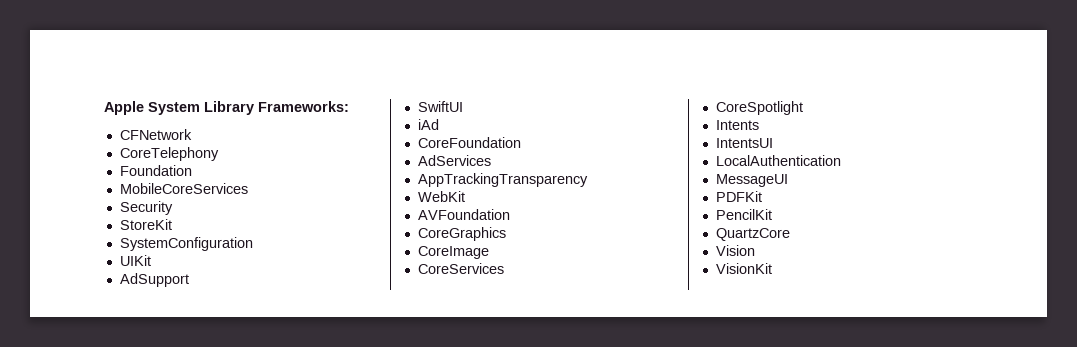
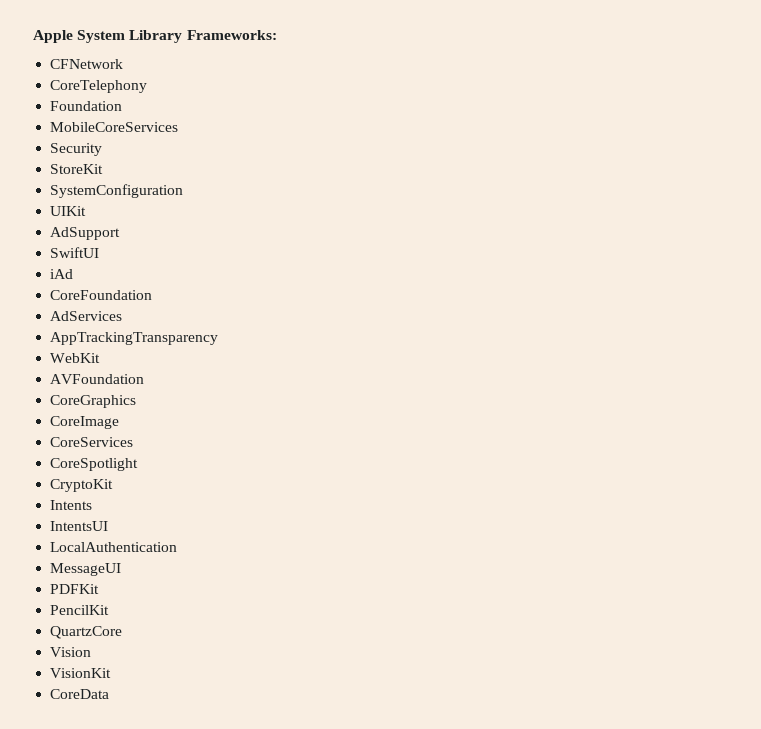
+ CryptoKit
+ CoreData

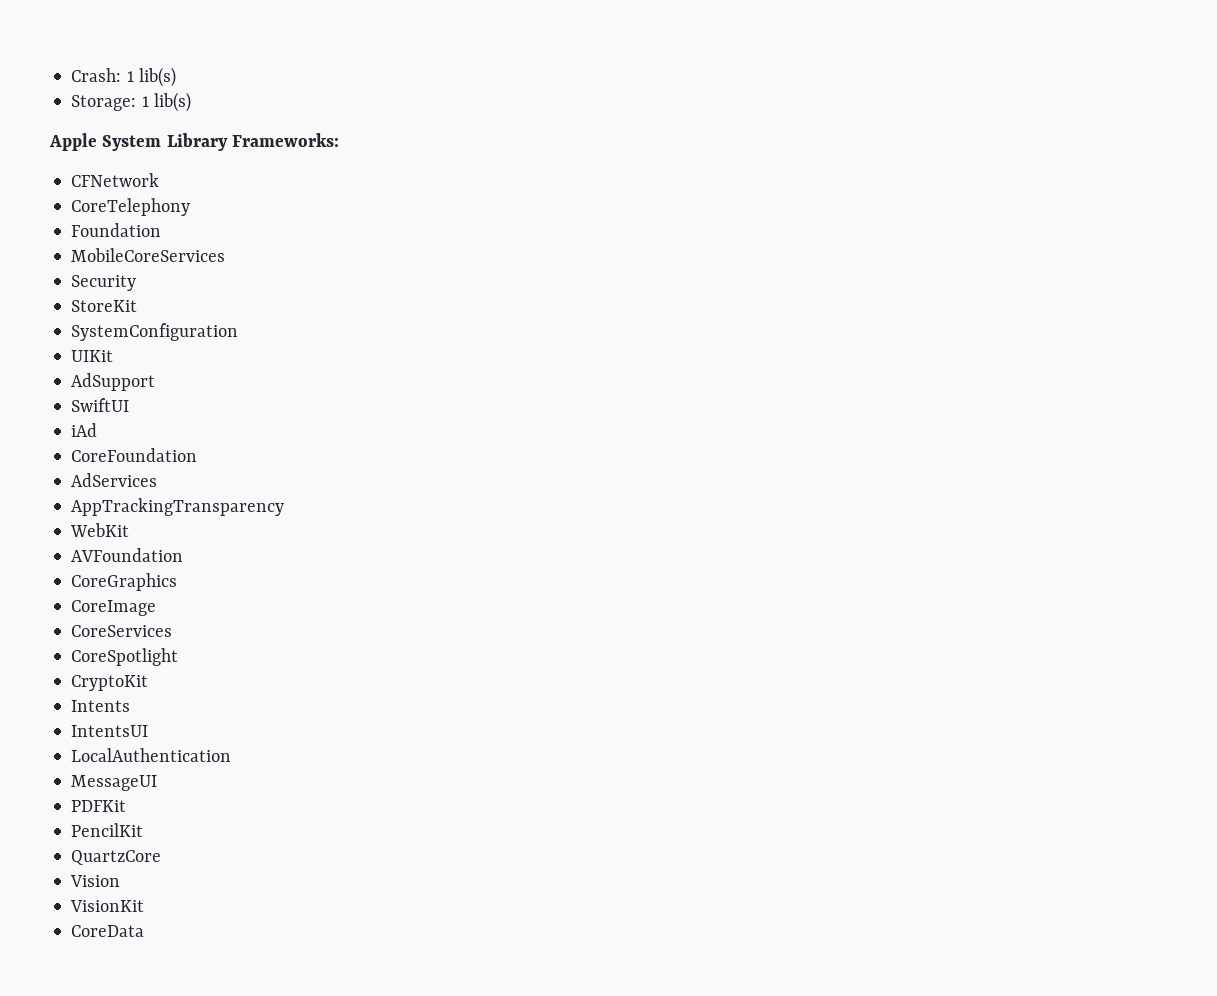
+ Crash: 1 lib(s)
+ Storage: 1 lib(s)

